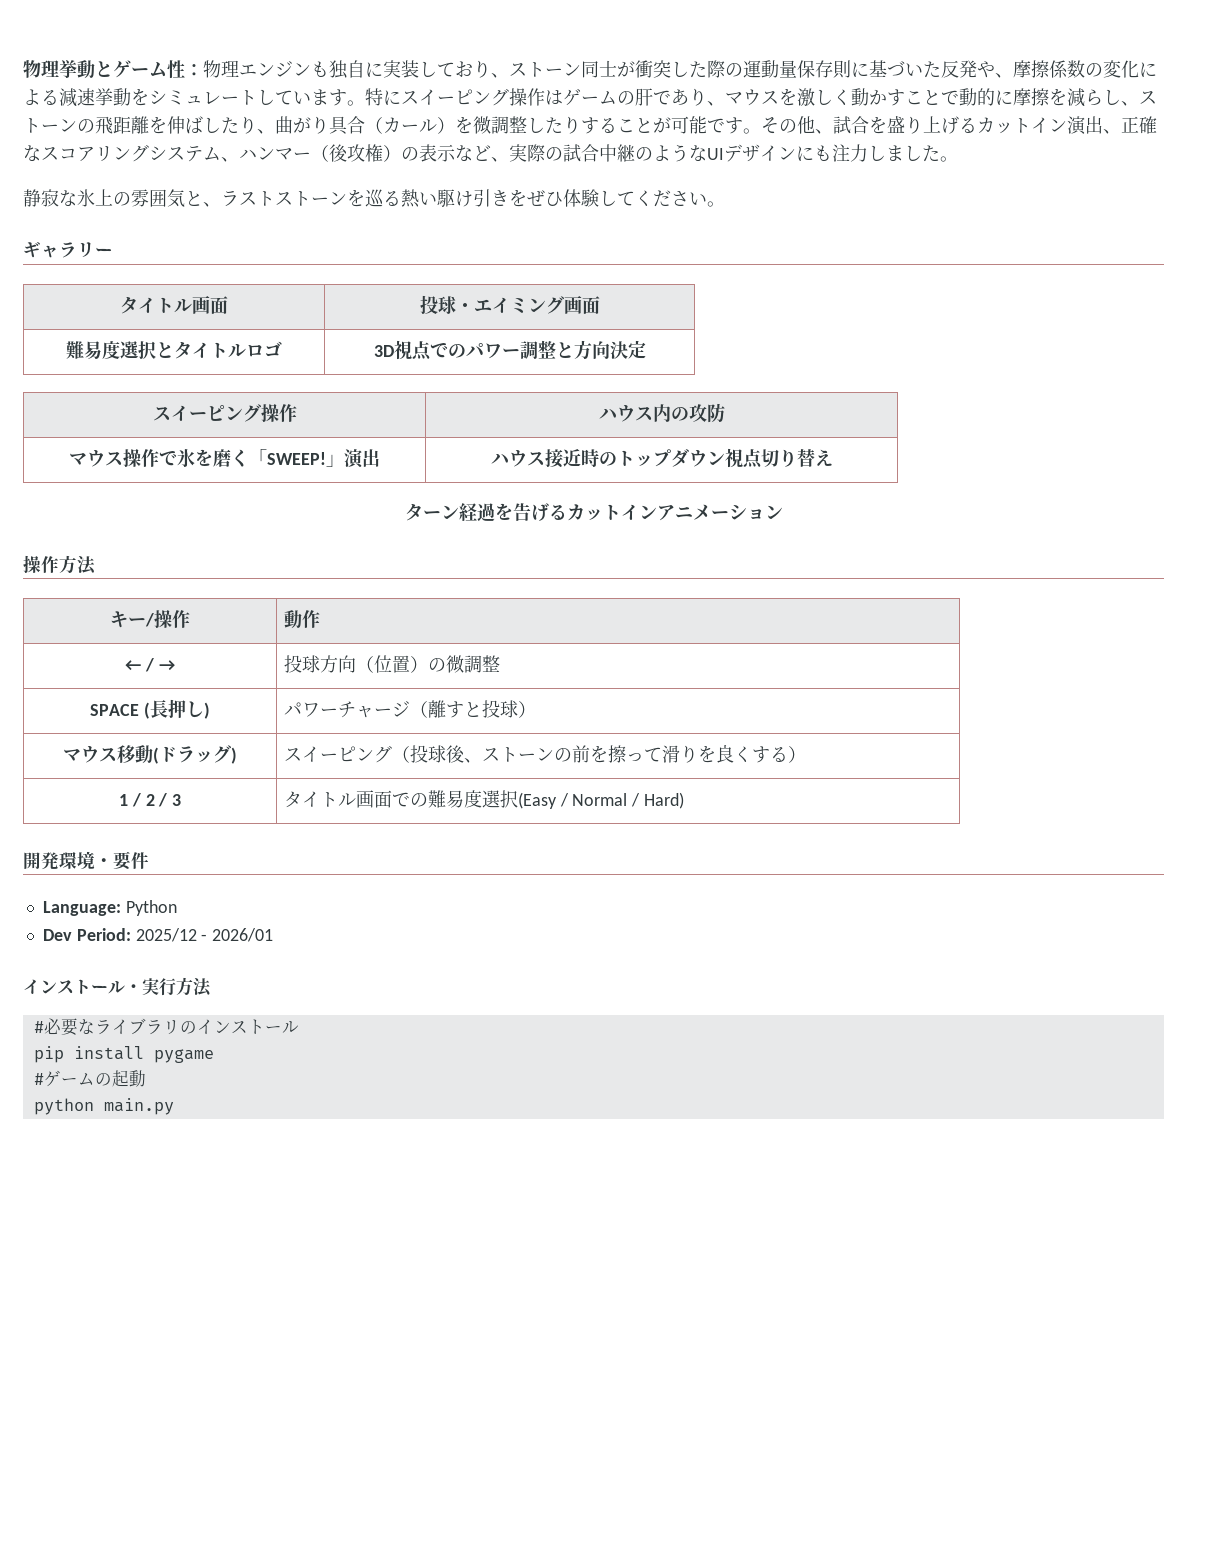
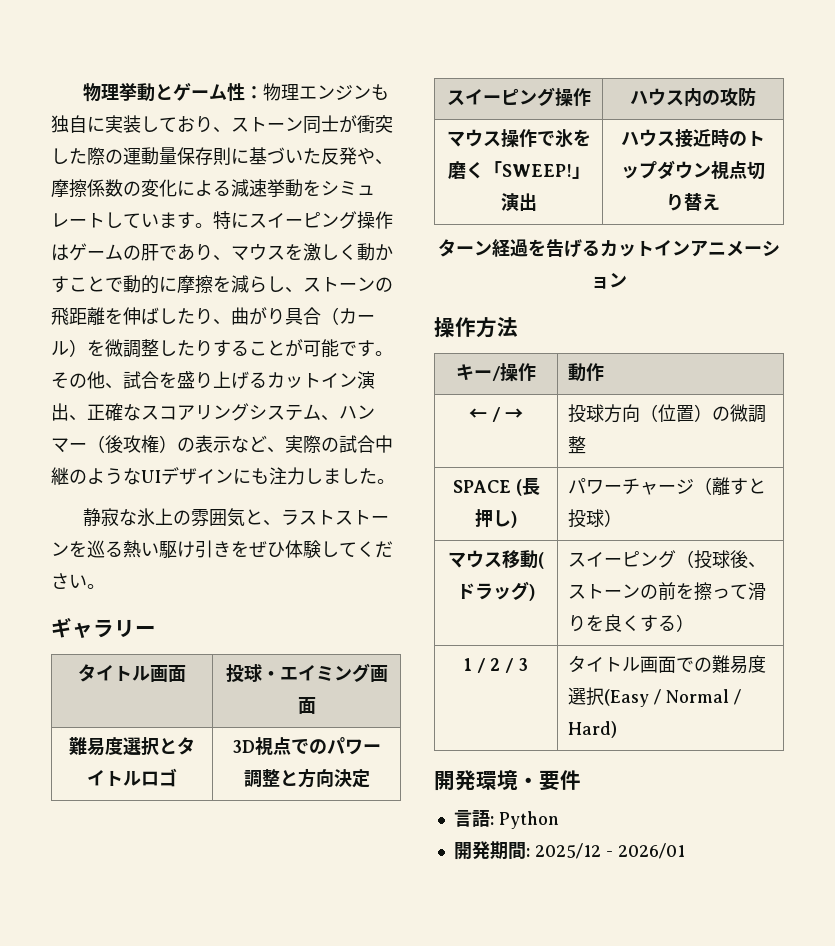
- Language: Python
+ 言語: Python
- Dev Period: 2025/12 - 2026/01
+ 開発期間: 2025/12 - 2026/01
- インストール・実行方法
- #必要なライブラリのインストール
- pip install pygame
- #ゲームの起動
- python main.py

